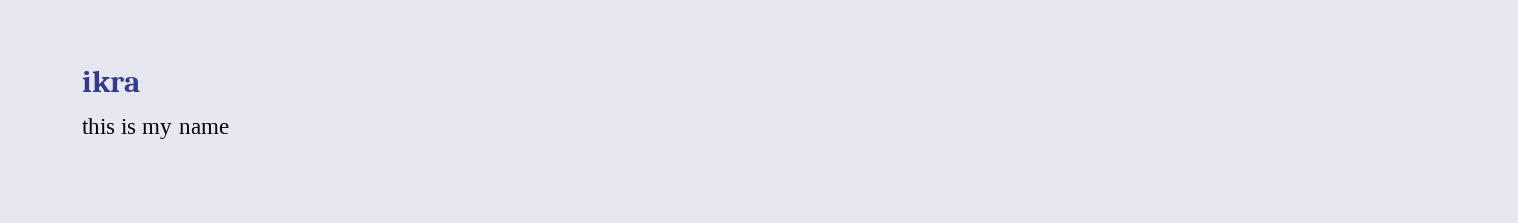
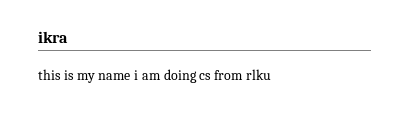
- this is my name
+ this is my name i am doing cs from rlku

